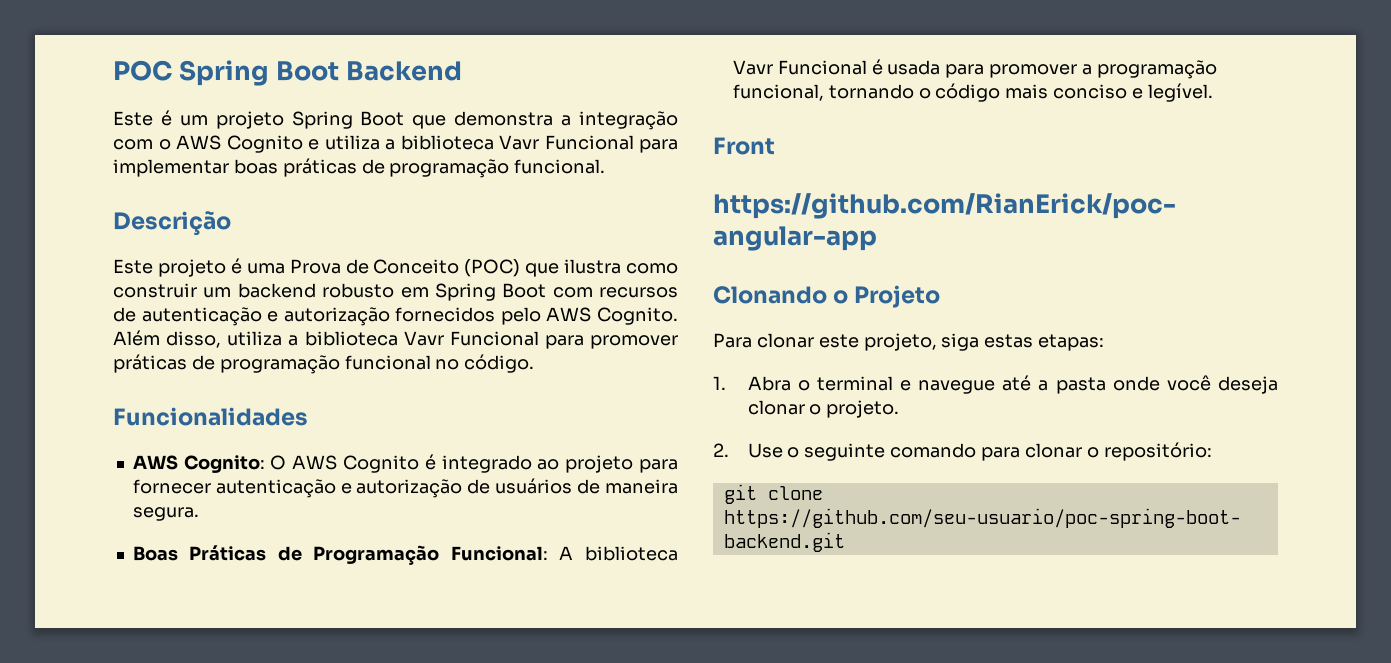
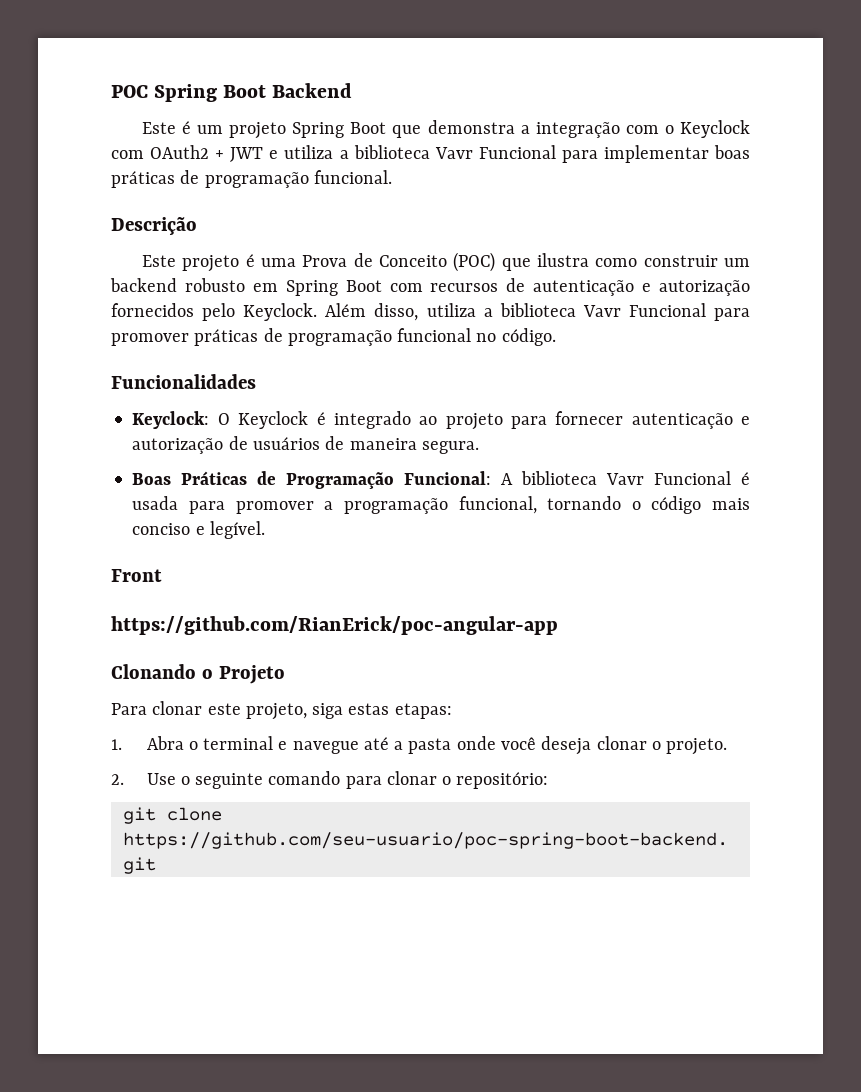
- Este é um projeto Spring Boot que demonstra a integração com o AWS Cognito e utiliza a biblioteca Vavr Funcional para implementar boas práticas de programação funcional.
+ Este é um projeto Spring Boot que demonstra a integração com o Keyclock com OAuth2 + JWT e utiliza a biblioteca Vavr Funcional para implementar boas práticas de programação funcional.
- Este projeto é uma Prova de Conceito (POC) que ilustra como construir um backend robusto em Spring Boot com recursos de autenticação e autorização fornecidos pelo AWS Cognito.
+ Este projeto é uma Prova de Conceito (POC) que ilustra como construir um backend robusto em Spring Boot com recursos de autenticação e autorização fornecidos pelo Keyclock.
- AWS Cognito: O AWS Cognito é integrado ao projeto para fornecer autenticação e autorização de usuários de maneira segura.
+ Keyclock: O Keyclock é integrado ao projeto para fornecer autenticação e autorização de usuários de maneira segura.

